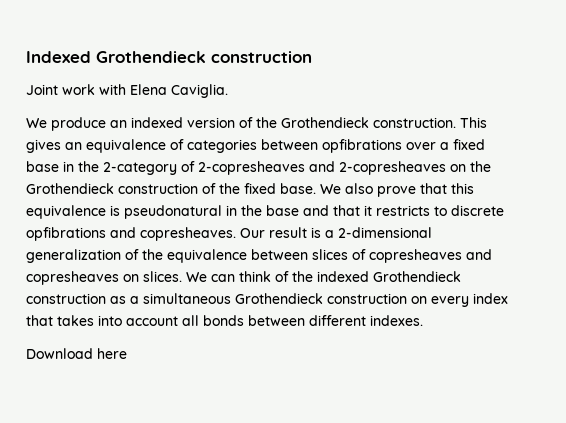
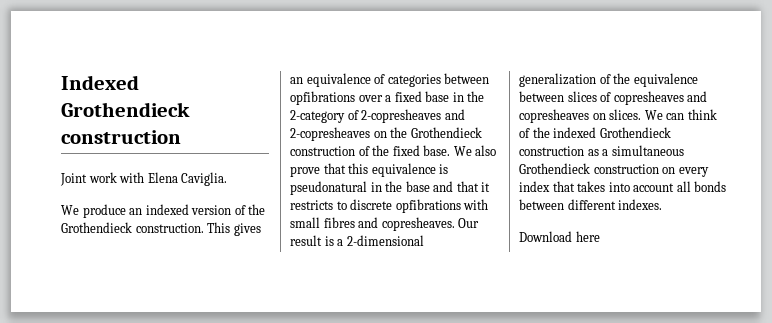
- We also prove that this equivalence is pseudonatural in the base and that it restricts to discrete opfibrations and copresheaves.
+ We also prove that this equivalence is pseudonatural in the base and that it restricts to discrete opfibrations with small fibres and copresheaves.

